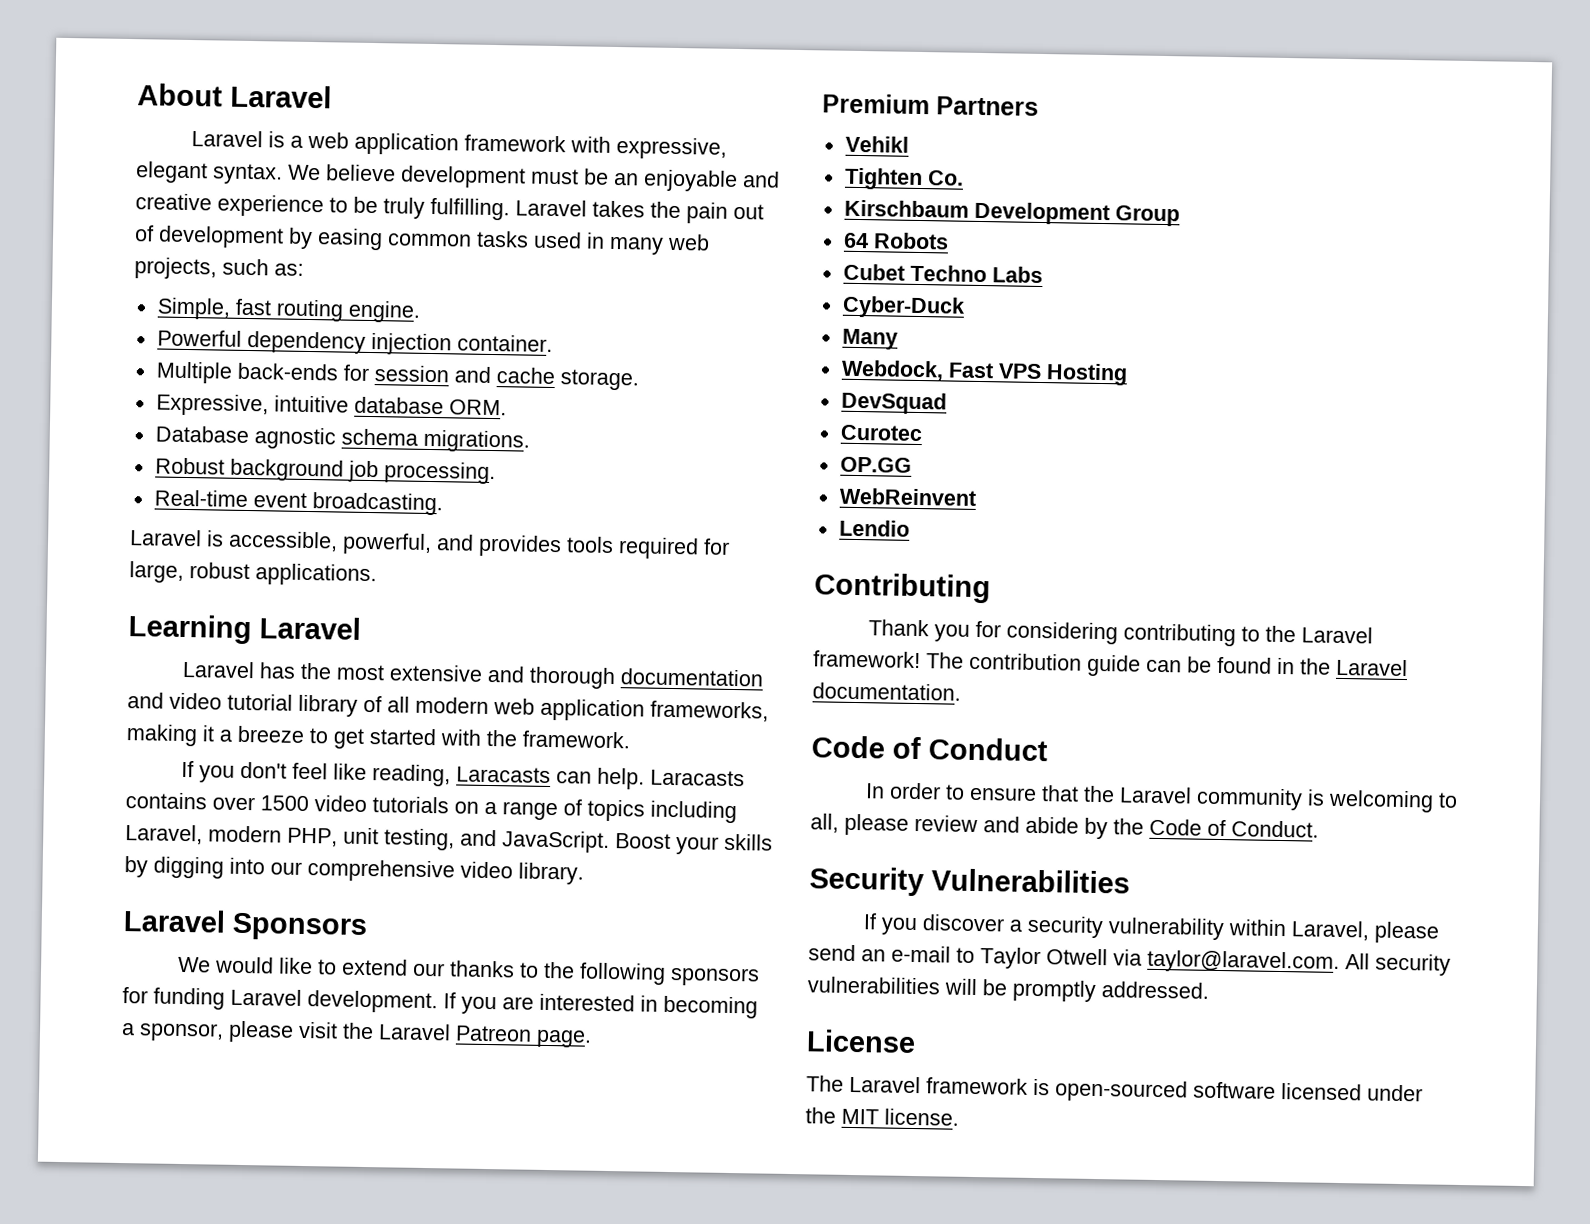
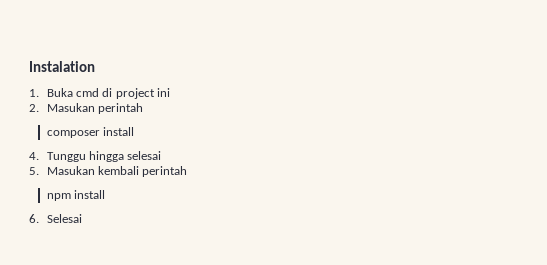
- About Laravel
- Laravel is a web application framework with expressive, elegant syntax. We believe development must be an enjoyable and creative experience to be truly fulfilling. Laravel takes the pain out of development by easing common tasks used in many web projects, such as:
- Simple, fast routing engine.
- Powerful dependency injection container.
- Multiple back-ends for session and cache storage.
- Expressive, intuitive database ORM.
- Database agnostic schema migrations.
- Robust background job processing.
- Real-time event broadcasting.
- Laravel is accessible, powerful, and provides tools required for large, robust applications.
- Learning Laravel
- Laravel has the most extensive and thorough documentation and video tutorial library of all modern web application frameworks, making it a breeze to get started with the framework.
- If you don't feel like reading, Laracasts can help. Laracasts contains over 1500 video tutorials on a range of topics including Laravel, modern PHP, unit testing, and JavaScript. Boost your skills by digging into our comprehensive video library.
- Laravel Sponsors
- We would like to extend our thanks to the following sponsors for funding Laravel development. If you are interested in becoming a sponsor, please visit the Laravel Patreon page.
- Premium Partners
- Vehikl
- Tighten Co.
- Kirschbaum Development Group
- 64 Robots
- Cubet Techno Labs
- Cyber-Duck
- Many
- Webdock, Fast VPS Hosting
- DevSquad
- Curotec
- OP.GG
- WebReinvent
- Lendio
- Contributing
- Thank you for considering contributing to the Laravel framework! The contribution guide can be found in the Laravel documentation.
- Code of Conduct
- In order to ensure that the Laravel community is welcoming to all, please review and abide by the Code of Conduct.
- Security Vulnerabilities
- If you discover a security vulnerability within Laravel, please send an e-mail to Taylor Otwell via taylor@laravel.com. All security vulnerabilities will be promptly addressed.
- License
- The Laravel framework is open-sourced software licensed under the MIT license.
+ Instalation
+ 1. Buka cmd di project ini
+ 2. Masukan perintah
+ composer install
+ 4. Tunggu hingga selesai
+ 5. Masukan kembali perintah
+ npm install
+ 6. Selesai

